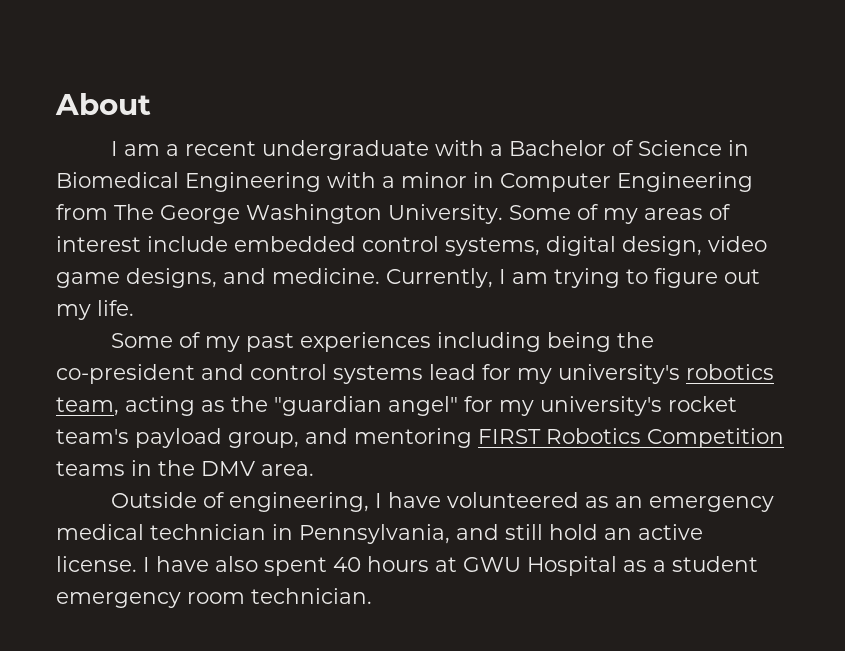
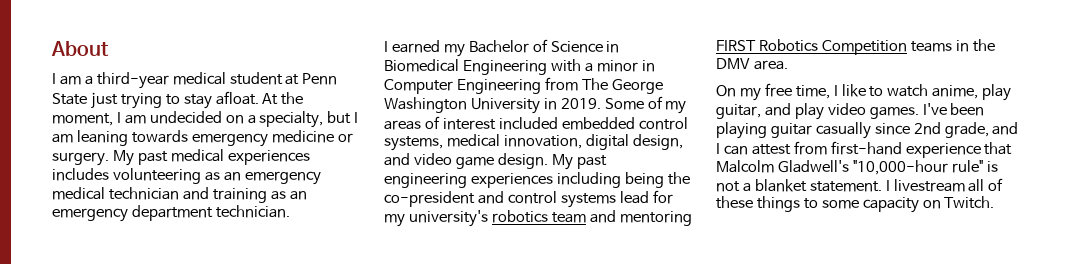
- I am a recent undergraduate with a Bachelor of Science in Biomedical Engineering with a minor in Computer Engineering from The George Washington University.
+ I am a third-year medical student at Penn State just trying to stay afloat. At the moment, I am undecided on a specialty, but I am leaning towards emergency medicine or surgery. My past medical experiences includes volunteering as an emergency medical technician and training as an emergency department technician.
+ I earned my Bachelor of Science in Biomedical Engineering with a minor in Computer Engineering from The George Washington University in 2019.
- Some of my areas of interest include embedded control systems, digital design, video game designs, and medicine. Currently, I am trying to figure out my life.
- Some of my past experiences including being the co-president and control systems lead for my university's robotics team, acting as the "guardian angel" for my university's rocket team's payload group, and mentoring FIRST Robotics Competition teams in the DMV area.
+ Some of my areas of interest included embedded control systems, medical innovation, digital design, and video game design. My past engineering experiences including being the co-president and control systems lead for my university's robotics team and mentoring FIRST Robotics Competition teams in the DMV area.
- Outside of engineering, I have volunteered as an emergency medical technician in Pennsylvania, and still hold an active license. I have also spent 40 hours at GWU Hospital as a student emergency room technician.
+ On my free time, I like to watch anime, play guitar, and play video games. I've been playing guitar casually since 2nd grade, and I can attest from first-hand experience that Malcolm Gladwell's "10,000-hour rule" is not a blanket statement. I livestream all of these things to some capacity on Twitch.

